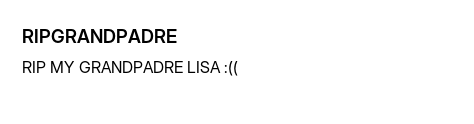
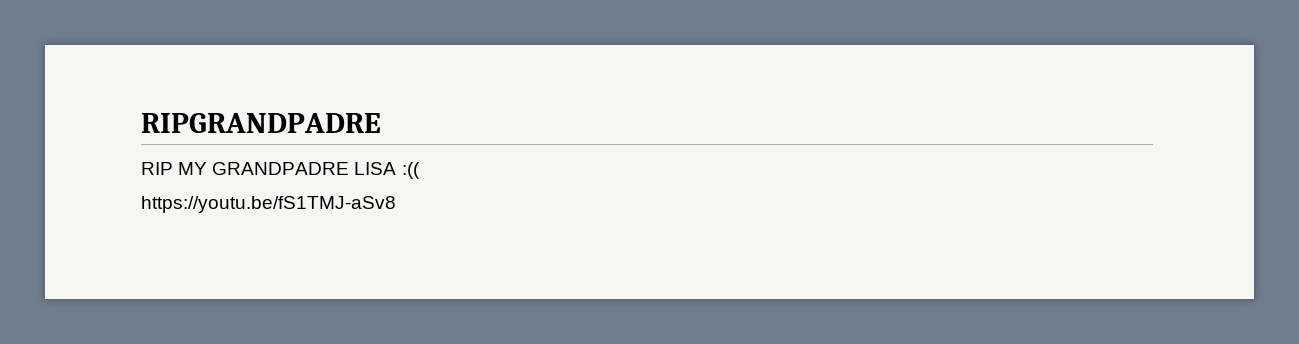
+ https://youtu.be/fS1TMJ-aSv8

